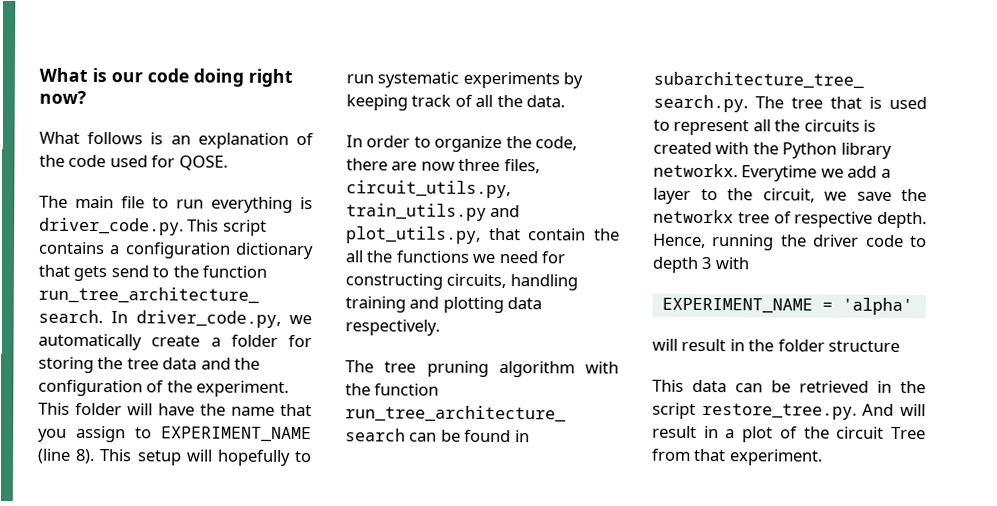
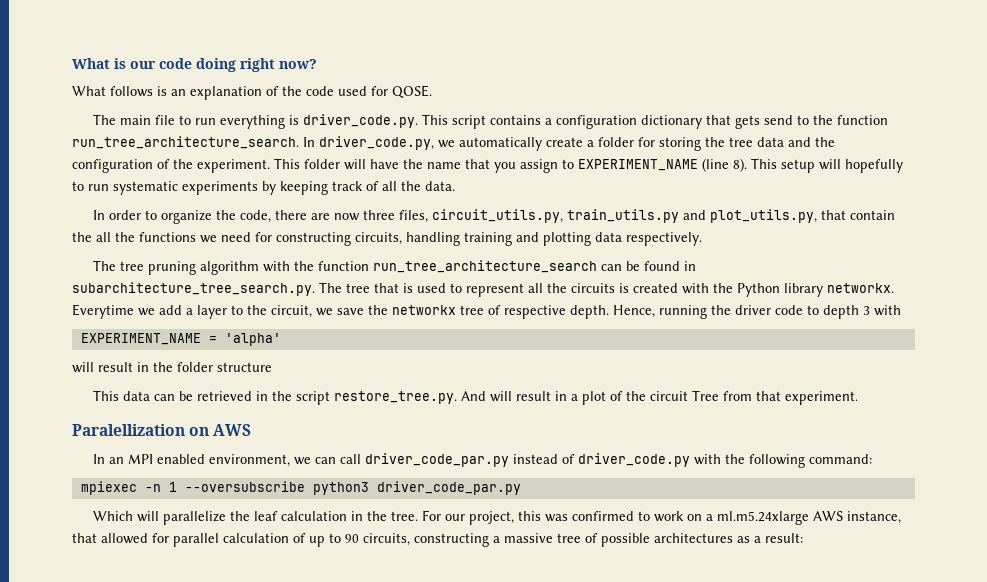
+ Paralellization on AWS
+ In an MPI enabled environment, we can call driver_code_par.py instead of driver_code.py with the following command:
+ mpiexec -n 1 --oversubscribe python3 driver_code_par.py
+ Which will parallelize the leaf calculation in the tree. For our project, this was confirmed to work on a ml.m5.24xlarge AWS instance, that allowed for parallel calculation of up to 90 circuits, constructing a massive tree of possible architectures as a result:

